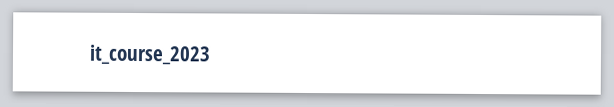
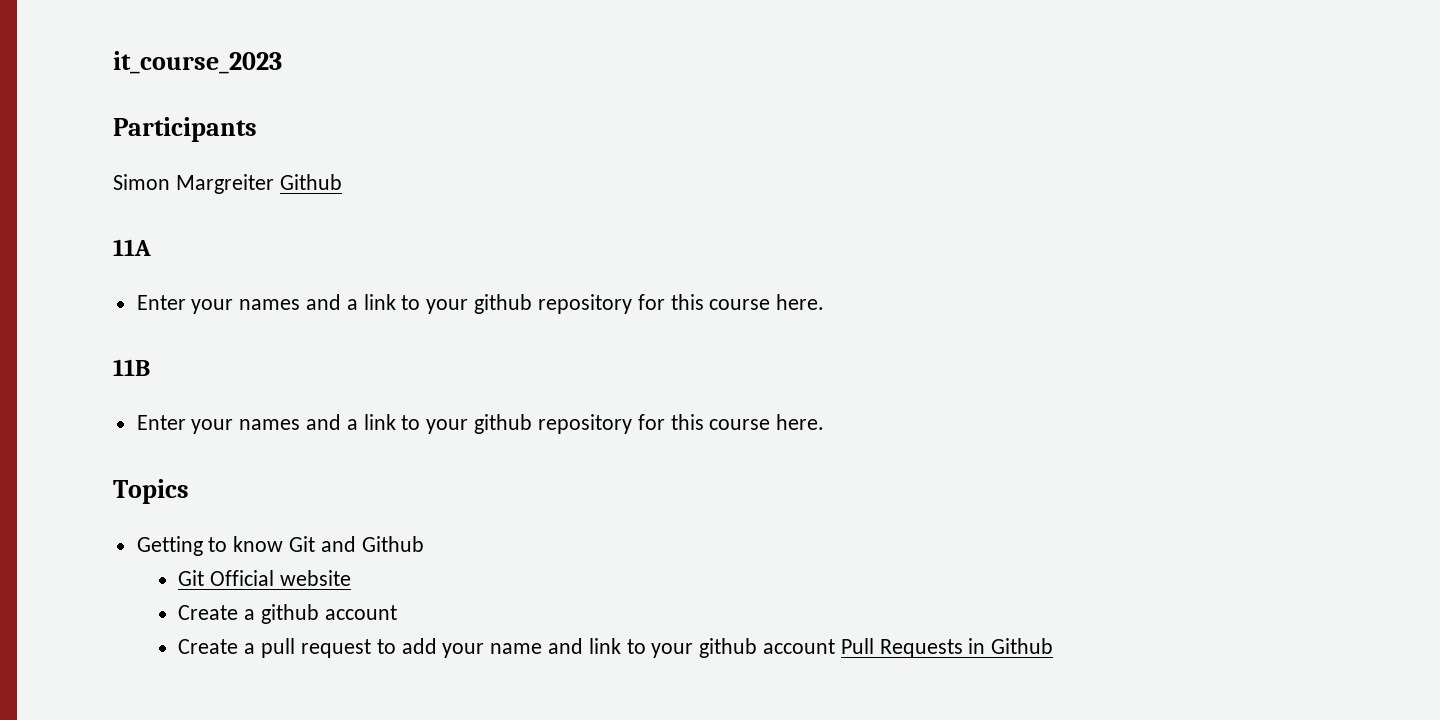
+ Participants
+ Simon Margreiter Github
+ 11A
+ Enter your names and a link to your github repository for this course here.
+ 11B
+ Enter your names and a link to your github repository for this course here.
+ Topics
+ Getting to know Git and Github
+ Git Official website
+ Create a github account
+ Create a pull request to add your name and link to your github account Pull Requests in Github

